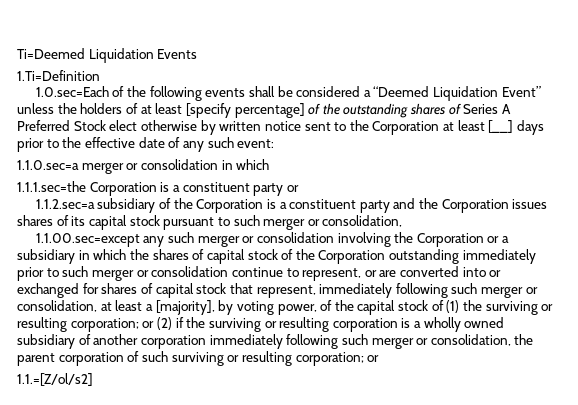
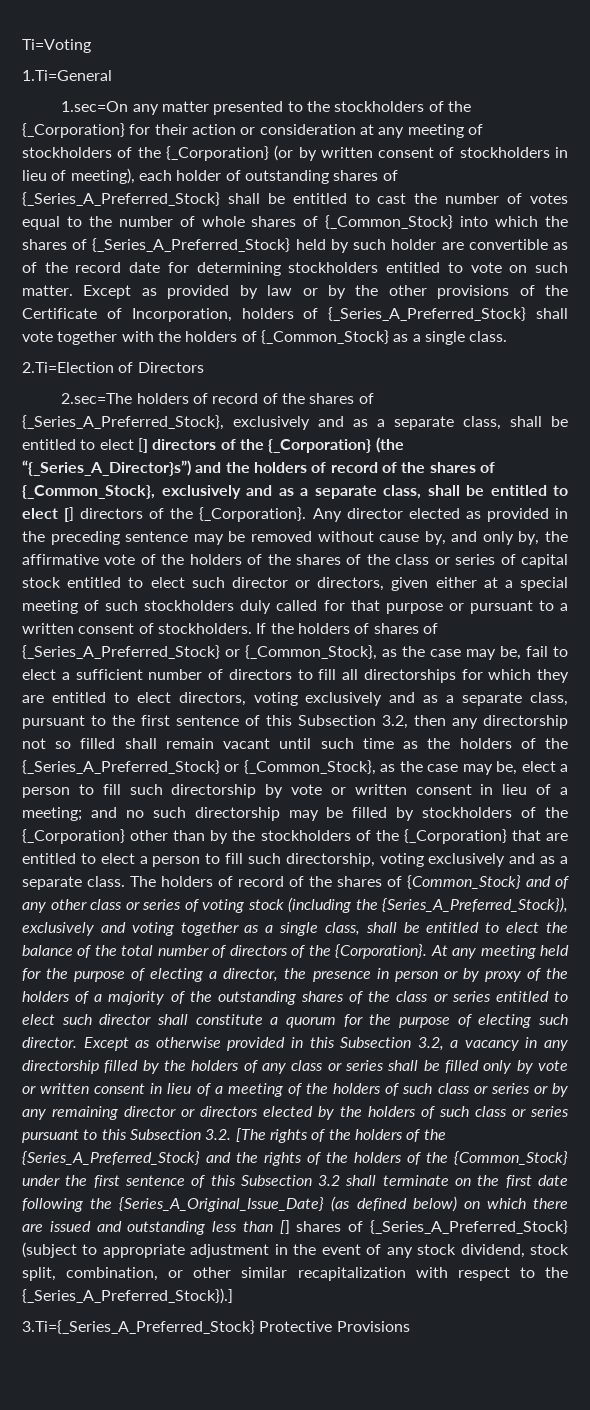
- Ti=Deemed Liquidation Events
- 1.Ti=Definition
- 1.0.sec=Each of the following events shall be considered a “Deemed Liquidation Event” unless the holders of at least [specify percentage] of the outstanding shares of Series A Preferred Stock elect otherwise by written notice sent to the Corporation at least [__] days prior to the effective date of any such event:
- 1.1.0.sec=a merger or consolidation in which
- 1.1.1.sec=the Corporation is a constituent party or
- 1.1.2.sec=a subsidiary of the Corporation is a constituent party and the Corporation issues shares of its capital stock pursuant to such merger or consolidation,
- 1.1.00.sec=except any such merger or consolidation involving the Corporation or a subsidiary in which the shares of capital stock of the Corporation outstanding immediately prior to such merger or consolidation continue to represent, or are converted into or exchanged for shares of capital stock that represent, immediately following such merger or consolidation, at least a [majority], by voting power, of the capital stock of (1) the surviving or resulting corporation; or (2) if the surviving or resulting corporation is a wholly owned subsidiary of another corporation immediately following such merger or consolidation, the parent corporation of such surviving or resulting corporation; or
- 1.1.=[Z/ol/s2]
+ Ti=Voting
+ 1.Ti=General
+ 1.sec=On any matter presented to the stockholders of the {_Corporation} for their action or consideration at any meeting of stockholders of the {_Corporation} (or by written consent of stockholders in lieu of meeting), each holder of outstanding shares of {_Series_A_Preferred_Stock} shall be entitled to cast the number of votes equal to the number of whole shares of {_Common_Stock} into which the shares of {_Series_A_Preferred_Stock} held by such holder are convertible as of the record date for determining stockholders entitled to vote on such matter. Except as provided by law or by the other provisions of the Certificate of Incorporation, holders of {_Series_A_Preferred_Stock} shall vote together with the holders of {_Common_Stock} as a single class.
+ 2.Ti=Election of Directors
+ 2.sec=The holders of record of the shares of {_Series_A_Preferred_Stock}, exclusively and as a separate class, shall be entitled to elect [] directors of the {_Corporation} (the “{_Series_A_Director}s”) and the holders of record of the shares of {_Common_Stock}, exclusively and as a separate class, shall be entitled to elect [] directors of the {_Corporation}. Any director elected as provided in the preceding sentence may be removed without cause by, and only by, the affirmative vote of the holders of the shares of the class or series of capital stock entitled to elect such director or directors, given either at a special meeting of such stockholders duly called for that purpose or pursuant to a written consent of stockholders. If the holders of shares of {_Series_A_Preferred_Stock} or {_Common_Stock}, as the case may be, fail to elect a sufficient number of directors to fill all directorships for which they are entitled to elect directors, voting exclusively and as a separate class, pursuant to the first sentence of this Subsection 3.2, then any directorship not so filled shall remain vacant until such time as the holders of the {_Series_A_Preferred_Stock} or {_Common_Stock}, as the case may be, elect a person to fill such directorship by vote or written consent in lieu of a meeting; and no such directorship may be filled by stockholders of the {_Corporation} other than by the stockholders of the {_Corporation} that are entitled to elect a person to fill such directorship, voting exclusively and as a separate class. The holders of record of the shares of {Common_Stock} and of any other class or series of voting stock (including the {Series_A_Preferred_Stock}), exclusively and voting together as a single class, shall be entitled to elect the balance of the total number of directors of the {Corporation}. At any meeting held for the purpose of electing a director, the presence in person or by proxy of the holders of a majority of the outstanding shares of the class or series entitled to elect such director shall constitute a quorum for the purpose of electing such director. Except as otherwise provided in this Subsection 3.2, a vacancy in any directorship filled by the holders of any class or series shall be filled only by vote or written consent in lieu of a meeting of the holders of such class or series or by any remaining director or directors elected by the holders of such class or series pursuant to this Subsection 3.2. [The rights of the holders of the {Series_A_Preferred_Stock} and the rights of the holders of the {Common_Stock} under the first sentence of this Subsection 3.2 shall terminate on the first date following the {Series_A_Original_Issue_Date} (as defined below) on which there are issued and outstanding less than [] shares of {_Series_A_Preferred_Stock} (subject to appropriate adjustment in the event of any stock dividend, stock split, combination, or other similar recapitalization with respect to the {_Series_A_Preferred_Stock}).]
+ 3.Ti={_Series_A_Preferred_Stock} Protective Provisions

